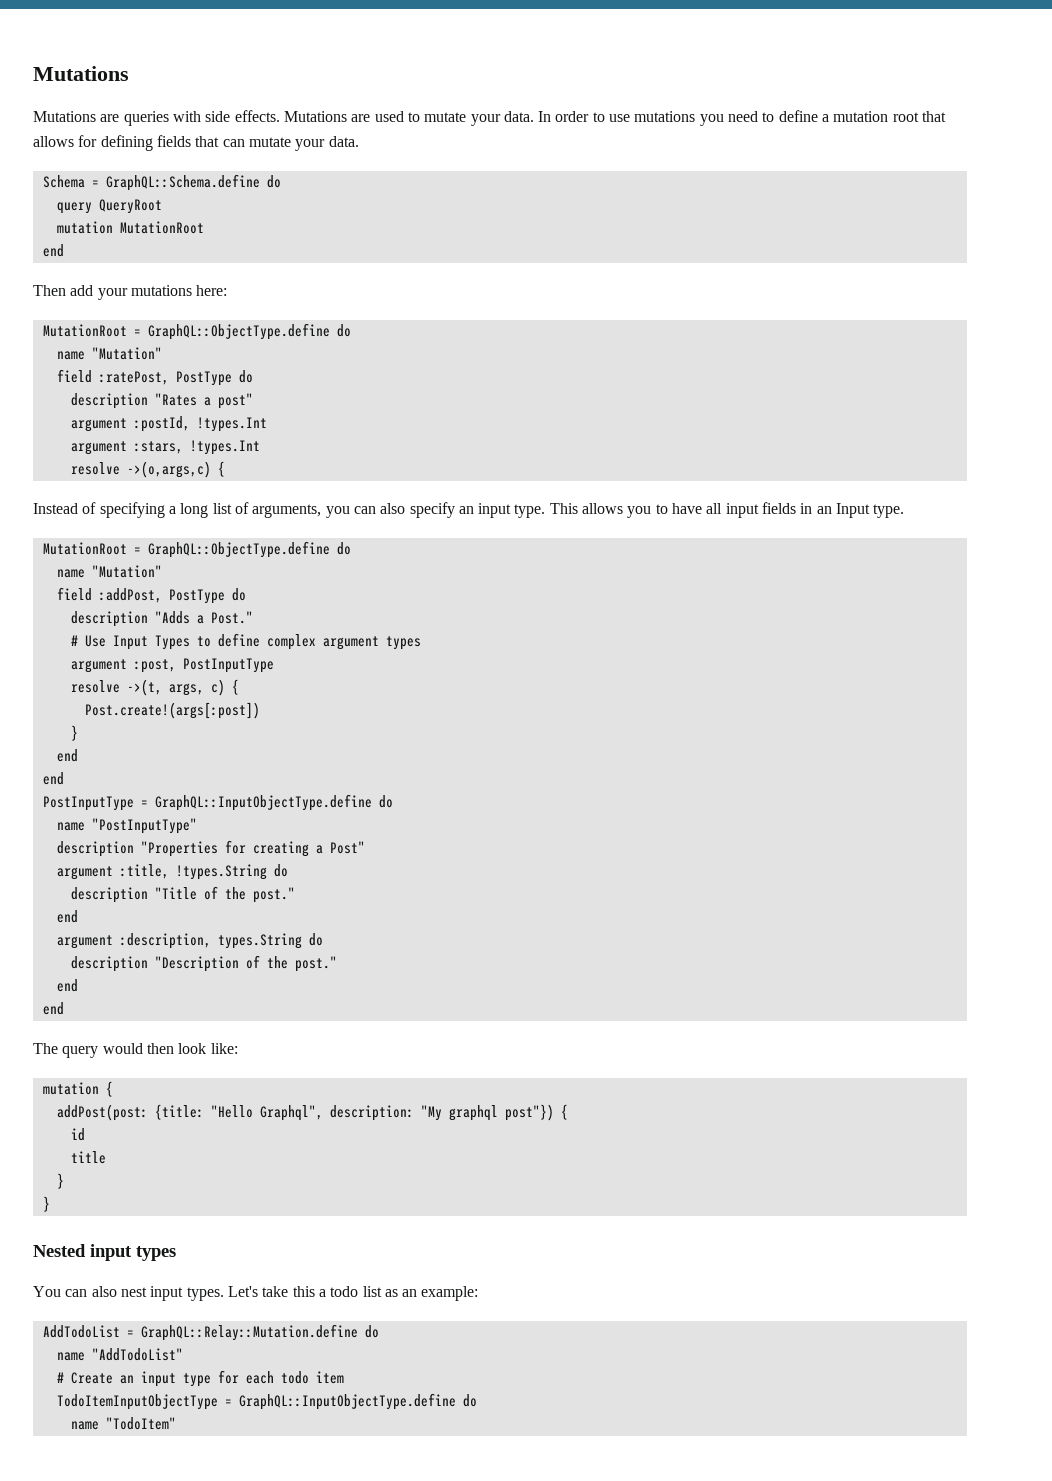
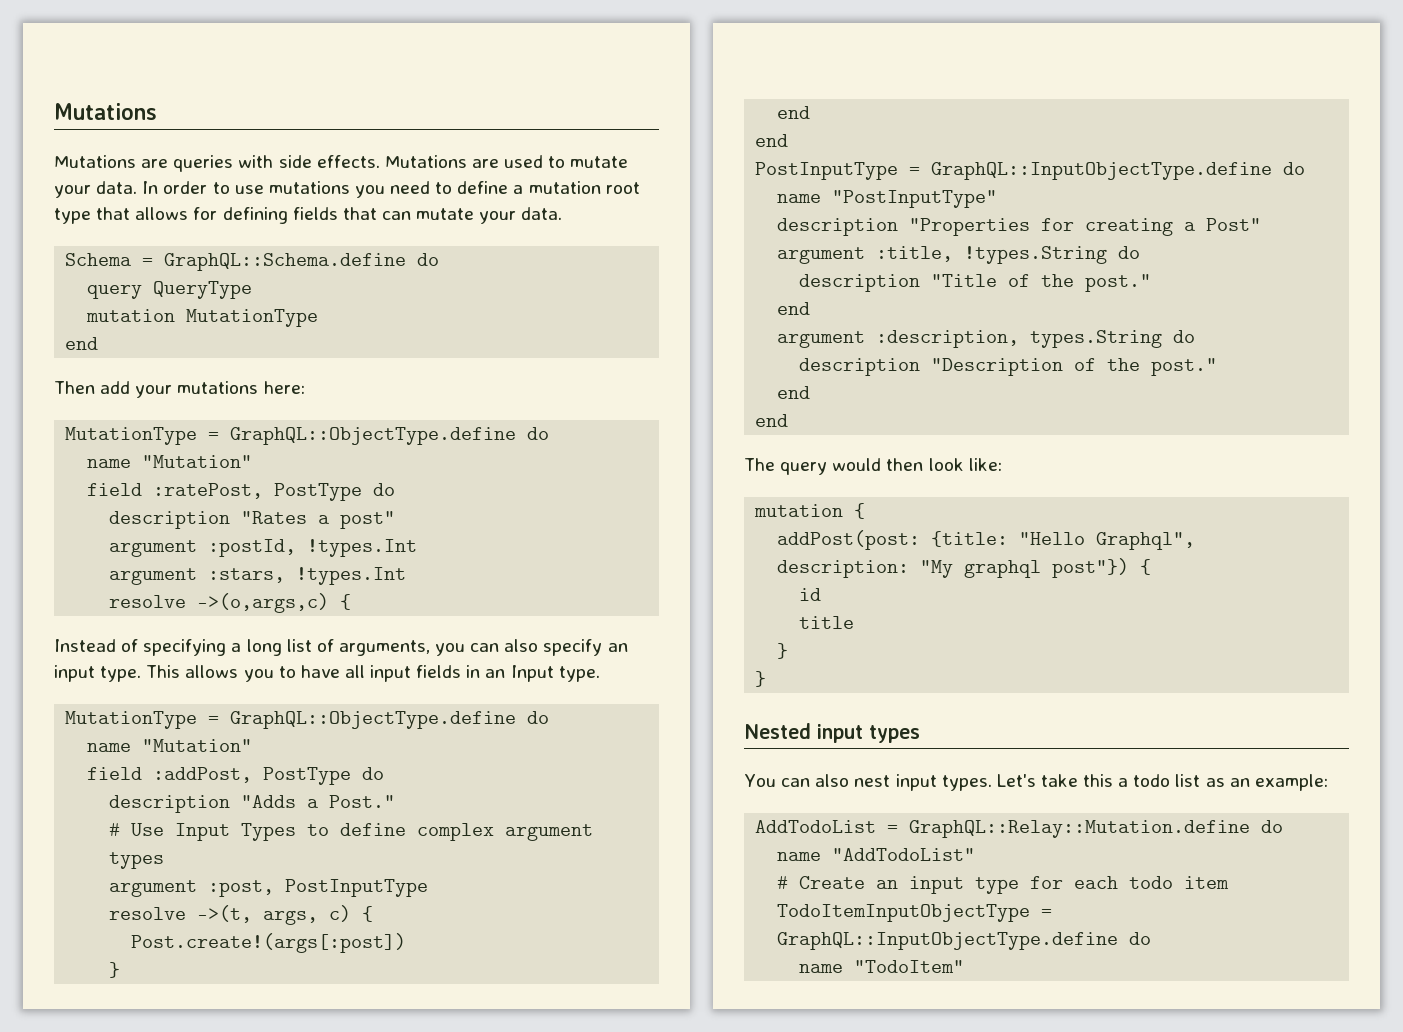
- In order to use mutations you need to define a mutation root that allows for defining fields that can mutate your data.
+ In order to use mutations you need to define a mutation root type that allows for defining fields that can mutate your data.
- query QueryRoot
- mutation MutationRoot
+ query QueryType
+ mutation MutationType
  Then add your mutations here:
- MutationRoot = GraphQL::ObjectType.define do
+ MutationType = GraphQL::ObjectType.define do
  This allows you to have all input fields in an Input type.
- MutationRoot = GraphQL::ObjectType.define do
+ MutationType = GraphQL::ObjectType.define do

